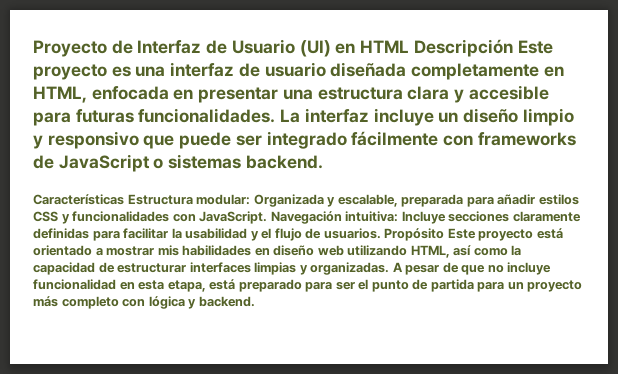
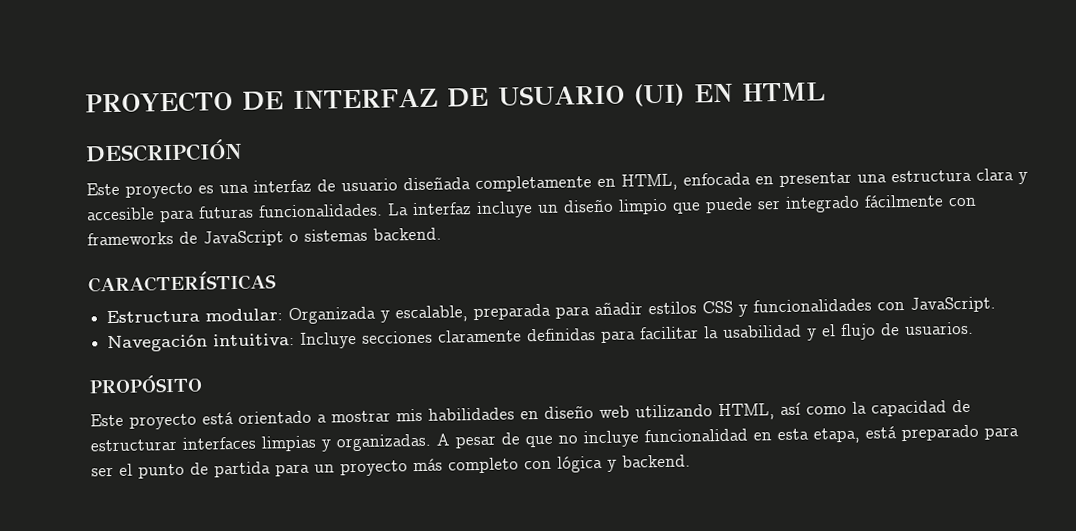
- Proyecto de Interfaz de Usuario (UI) en HTML Descripción Este proyecto es una interfaz de usuario diseñada completamente en HTML, enfocada en presentar una estructura clara y accesible para futuras funcionalidades.
+ PROYECTO DE INTERFAZ DE USUARIO (UI) EN HTML
+ DESCRIPCIÓN
+ Este proyecto es una interfaz de usuario diseñada completamente en HTML, enfocada en presentar una estructura clara y accesible para futuras funcionalidades.
- La interfaz incluye un diseño limpio y responsivo que puede ser integrado fácilmente con frameworks de JavaScript o sistemas backend.
+ La interfaz incluye un diseño limpio que puede ser integrado fácilmente con frameworks de JavaScript o sistemas backend.
- Características Estructura modular: Organizada y escalable, preparada para añadir estilos CSS y funcionalidades con JavaScript. Navegación intuitiva: Incluye secciones claramente definidas para facilitar la usabilidad y el flujo de usuarios. Propósito Este proyecto está orientado a mostrar mis habilidades en diseño web utilizando HTML, así como la capacidad de estructurar interfaces limpias y organizadas.
+ CARACTERÍSTICAS
+ Estructura modular: Organizada y escalable, preparada para añadir estilos CSS y funcionalidades con JavaScript.
+ Navegación intuitiva: Incluye secciones claramente definidas para facilitar la usabilidad y el flujo de usuarios.
+ PROPÓSITO
+ Este proyecto está orientado a mostrar mis habilidades en diseño web utilizando HTML, así como la capacidad de estructurar interfaces limpias y organizadas.

